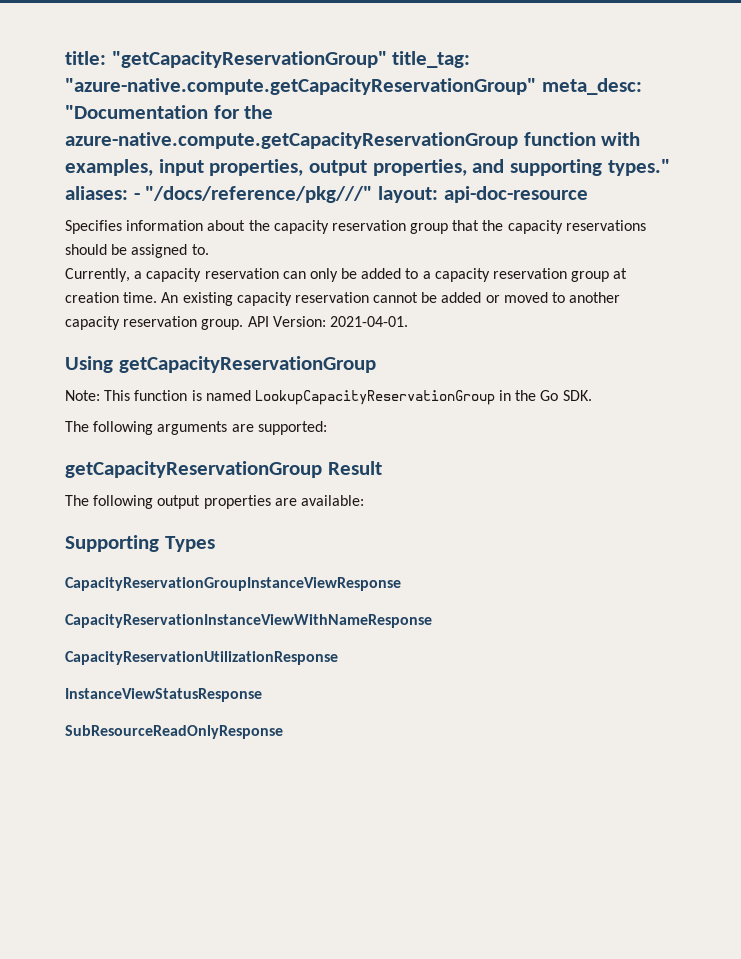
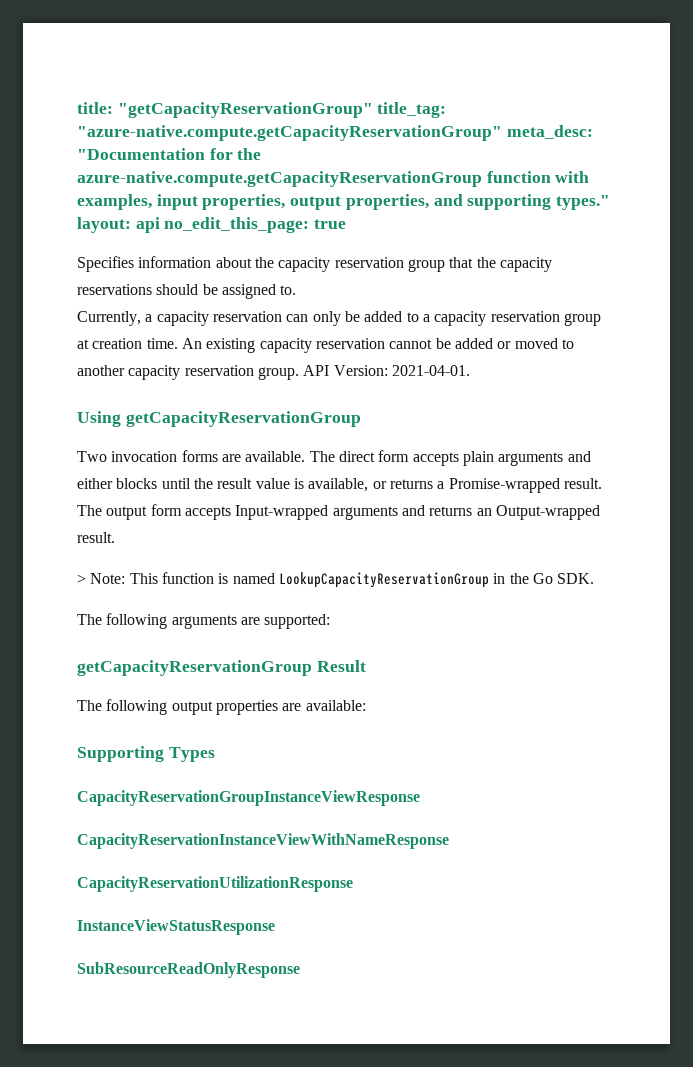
- title: "getCapacityReservationGroup" title_tag: "azure-native.compute.getCapacityReservationGroup" meta_desc: "Documentation for the azure-native.compute.getCapacityReservationGroup function with examples, input properties, output properties, and supporting types." aliases: - "/docs/reference/pkg///" layout: api-doc-resource
+ title: "getCapacityReservationGroup" title_tag: "azure-native.compute.getCapacityReservationGroup" meta_desc: "Documentation for the azure-native.compute.getCapacityReservationGroup function with examples, input properties, output properties, and supporting types." layout: api no_edit_this_page: true
- Note: This function is named LookupCapacityReservationGroup in the Go SDK.
+ Two invocation forms are available. The direct form accepts plain arguments and either blocks until the result value is available, or returns a Promise-wrapped result. The output form accepts Input-wrapped arguments and returns an Output-wrapped result.
+ > Note: This function is named LookupCapacityReservationGroup in the Go SDK.

